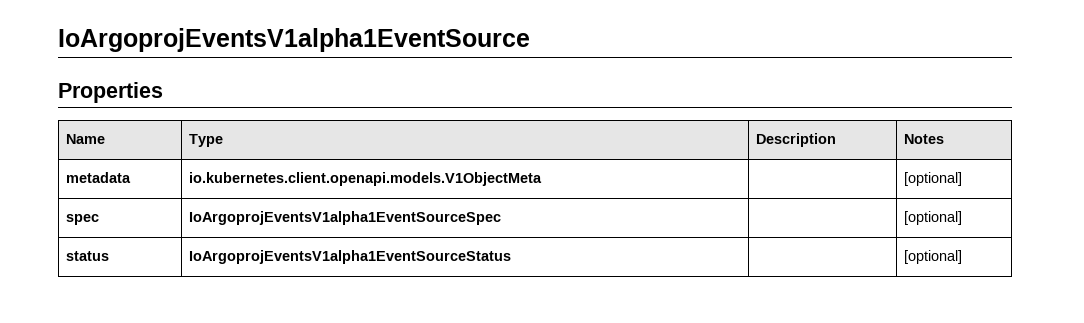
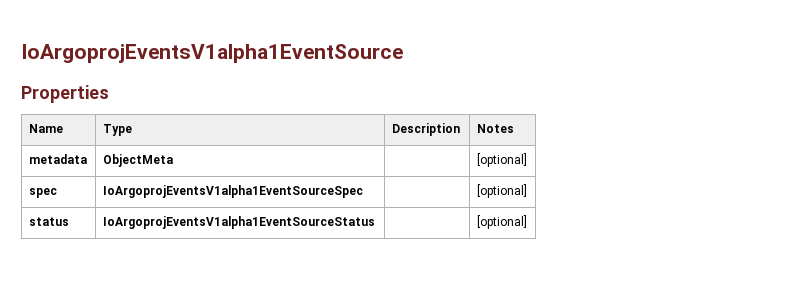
- metadata | io.kubernetes.client.openapi.models.V1ObjectMeta | | [optional]
+ metadata | ObjectMeta | | [optional]

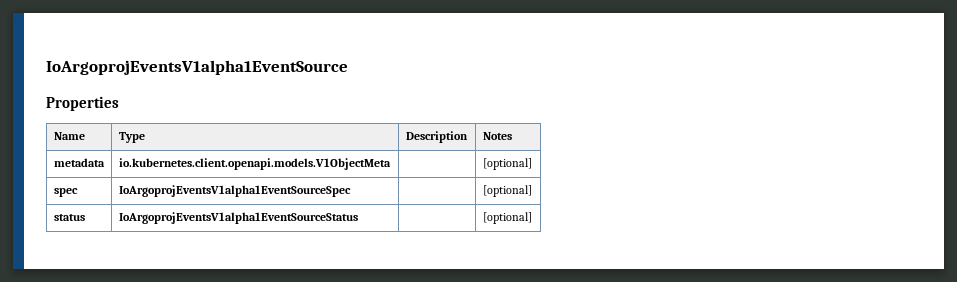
- metadata | ObjectMeta | | [optional]
+ metadata | io.kubernetes.client.openapi.models.V1ObjectMeta | | [optional]

